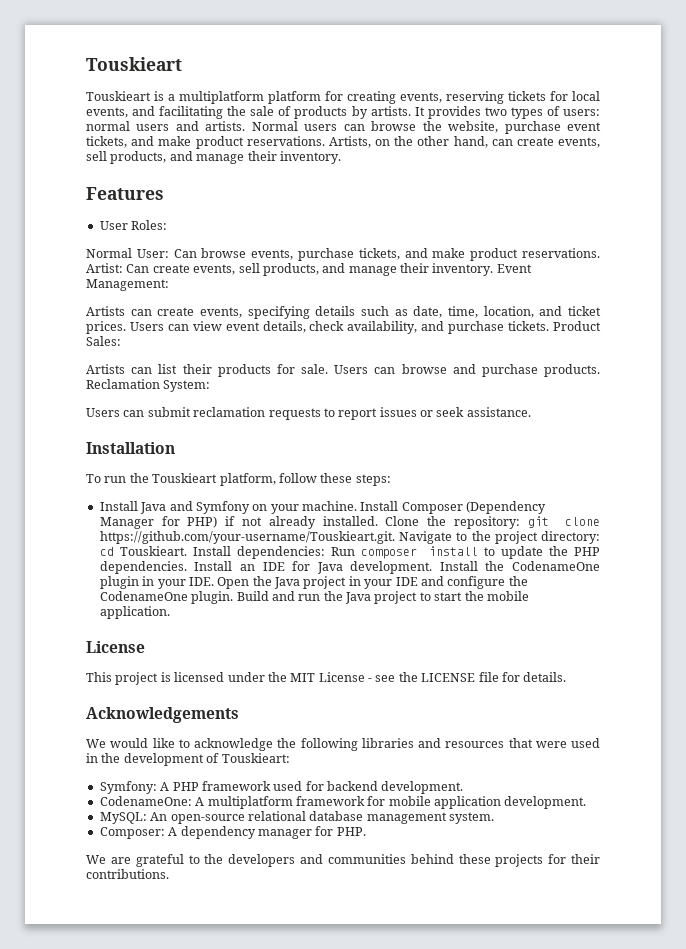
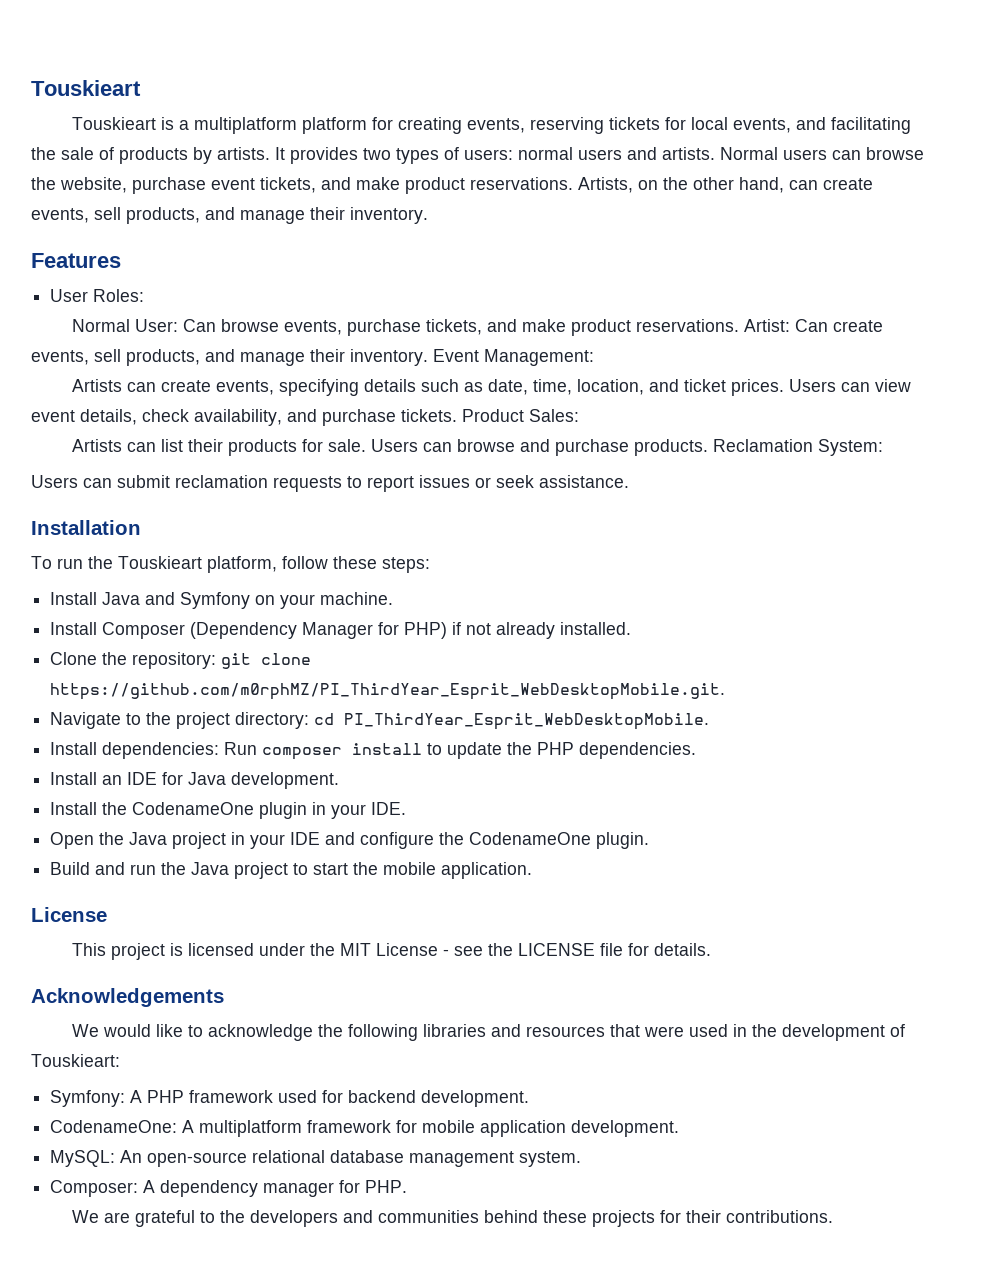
- Install Java and Symfony on your machine. Install Composer (Dependency Manager for PHP) if not already installed. Clone the repository:
+ Install Java and Symfony on your machine.
+ Install Composer (Dependency Manager for PHP) if not already installed.
+ Clone the repository:
- git clone https://github.com/your-username/Touskieart.git. Navigate to the project directory:
+ git clone https://github.com/m0rphMZ/PI_ThirdYear_Esprit_WebDesktopMobile.git.
+ Navigate to the project directory:
- cd Touskieart. Install dependencies:
+ cd PI_ThirdYear_Esprit_WebDesktopMobile.
+ Install dependencies:
- Run composer install to update the PHP dependencies. Install an IDE for Java development. Install the CodenameOne plugin in your IDE. Open the Java project in your IDE and configure the CodenameOne plugin. Build and run the Java project to start the mobile application.
+ Run composer install to update the PHP dependencies.
+ Install an IDE for Java development.
+ Install the CodenameOne plugin in your IDE.
+ Open the Java project in your IDE and configure the CodenameOne plugin.
+ Build and run the Java project to start the mobile application.

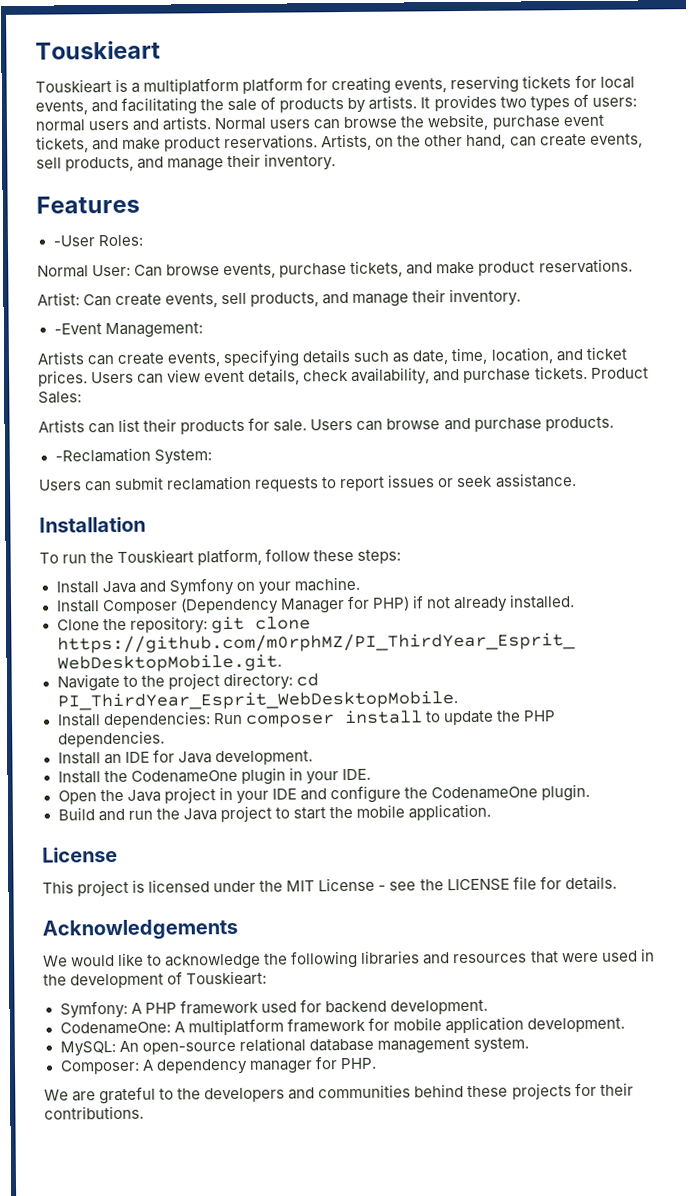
- User Roles:
+ -User Roles:
- Normal User: Can browse events, purchase tickets, and make product reservations. Artist: Can create events, sell products, and manage their inventory. Event Management:
+ Normal User: Can browse events, purchase tickets, and make product reservations.
+ Artist: Can create events, sell products, and manage their inventory.
+ -Event Management:
- Users can browse and purchase products. Reclamation System:
+ Users can browse and purchase products.
+ -Reclamation System:

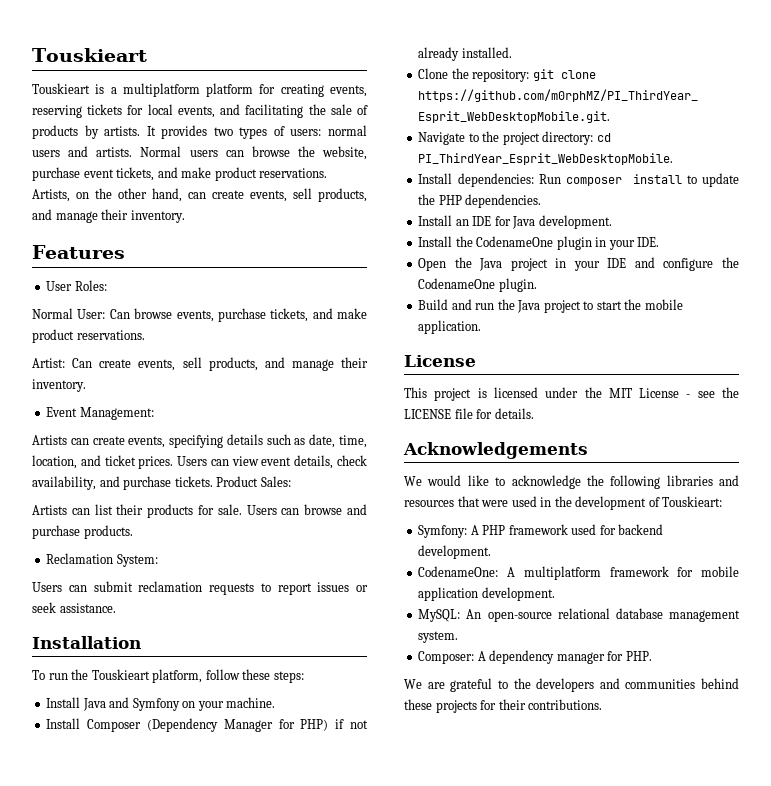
- -User Roles:
+ User Roles:
- -Event Management:
+ Event Management:
- -Reclamation System:
+ Reclamation System:

